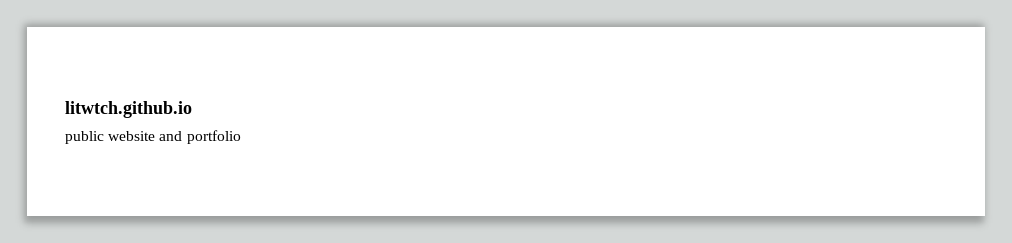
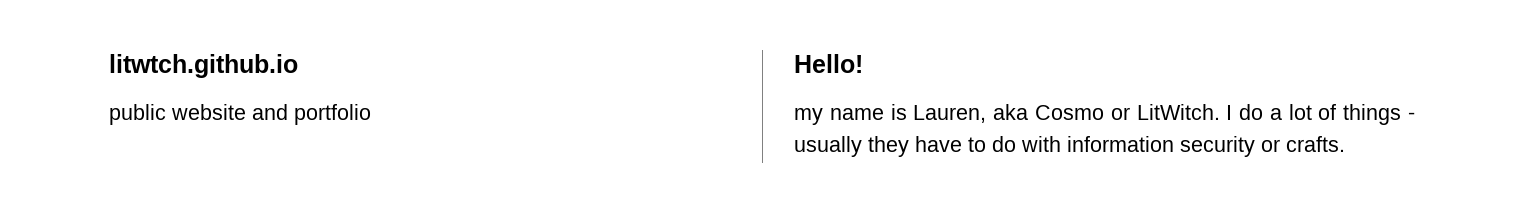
+ Hello!
+ my name is Lauren, aka Cosmo or LitWitch. I do a lot of things - usually they have to do with information security or crafts.

